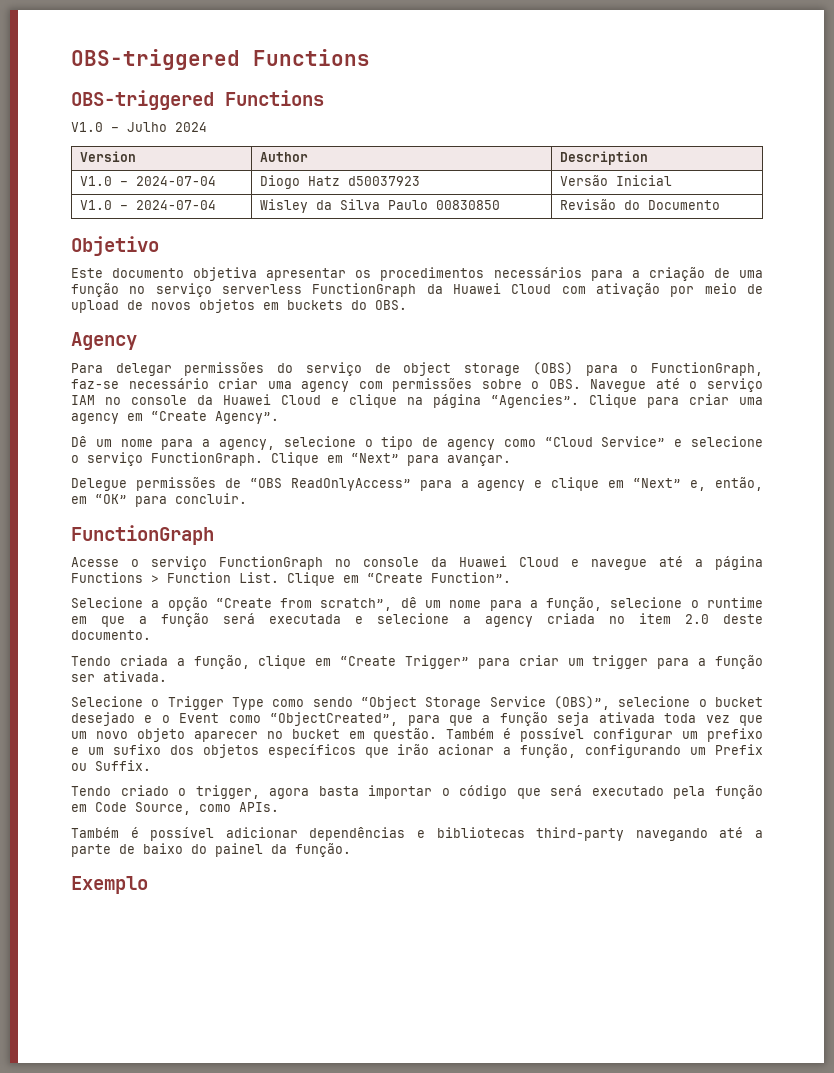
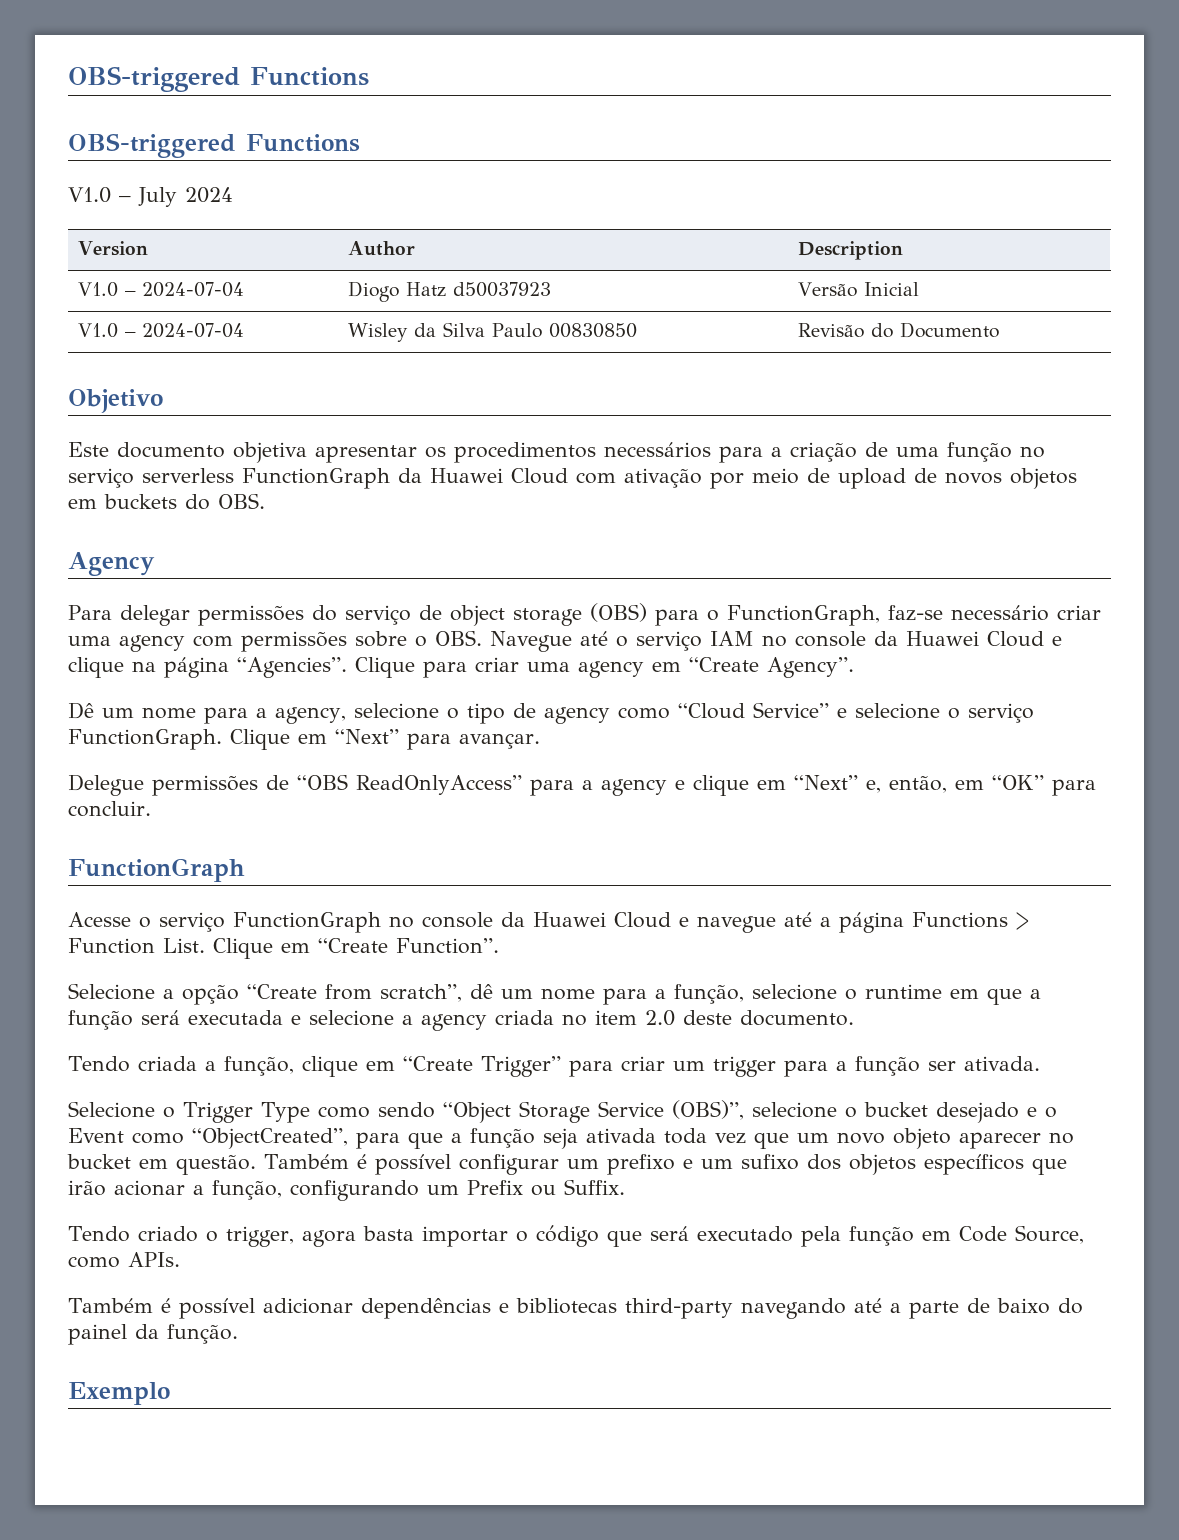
- V1.0 – Julho 2024
+ V1.0 – July 2024

